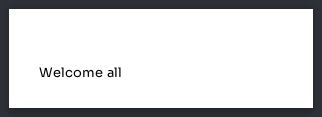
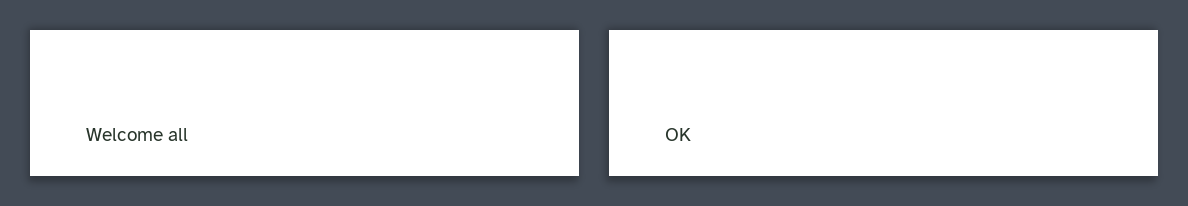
+ OK

